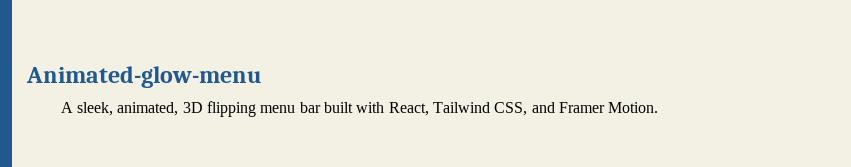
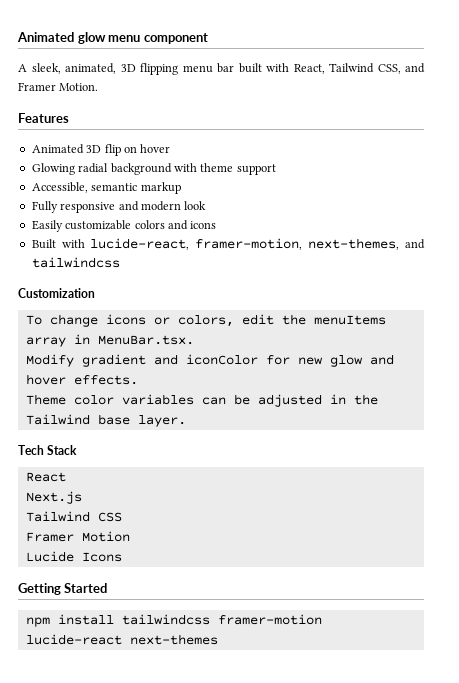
- Animated-glow-menu
+ Animated glow menu component
+ Features
+ Animated 3D flip on hover
+ Glowing radial background with theme support
+ Accessible, semantic markup
+ Fully responsive and modern look
+ Easily customizable colors and icons
+ Built with lucide-react, framer-motion, next-themes, and tailwindcss
+ Customization
+ To change icons or colors, edit the menuItems array in MenuBar.tsx.
+ Modify gradient and iconColor for new glow and hover effects.
+ Theme color variables can be adjusted in the Tailwind base layer.
+ Tech Stack
+ React
+ Next.js
+ Tailwind CSS
+ Framer Motion
+ Lucide Icons
+ Getting Started
+ npm install tailwindcss framer-motion lucide-react next-themes

